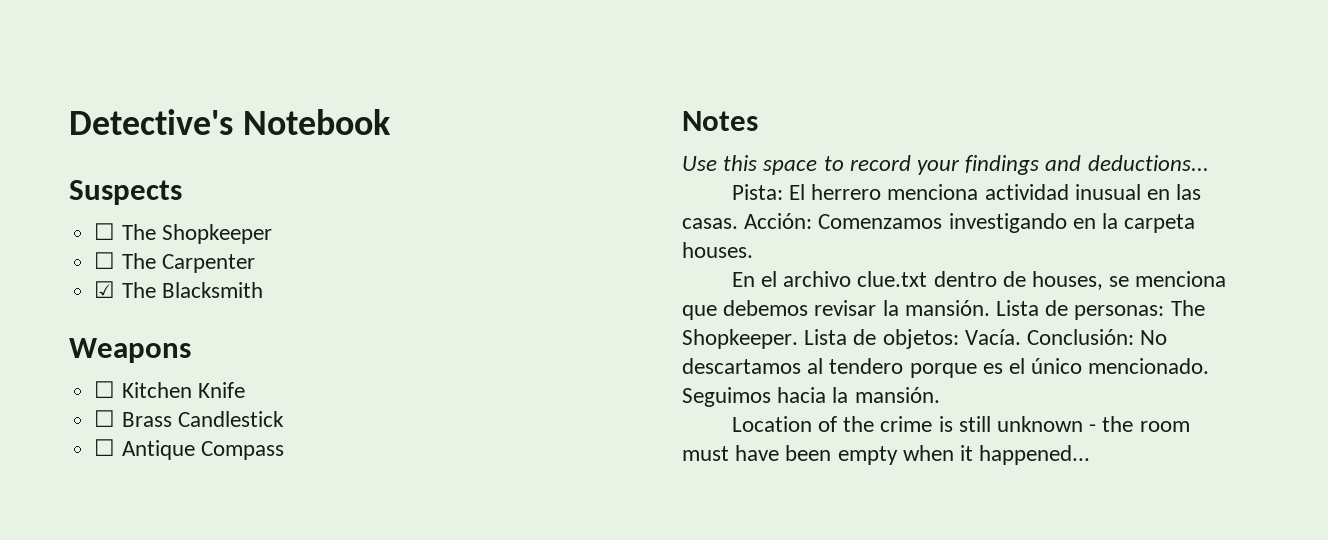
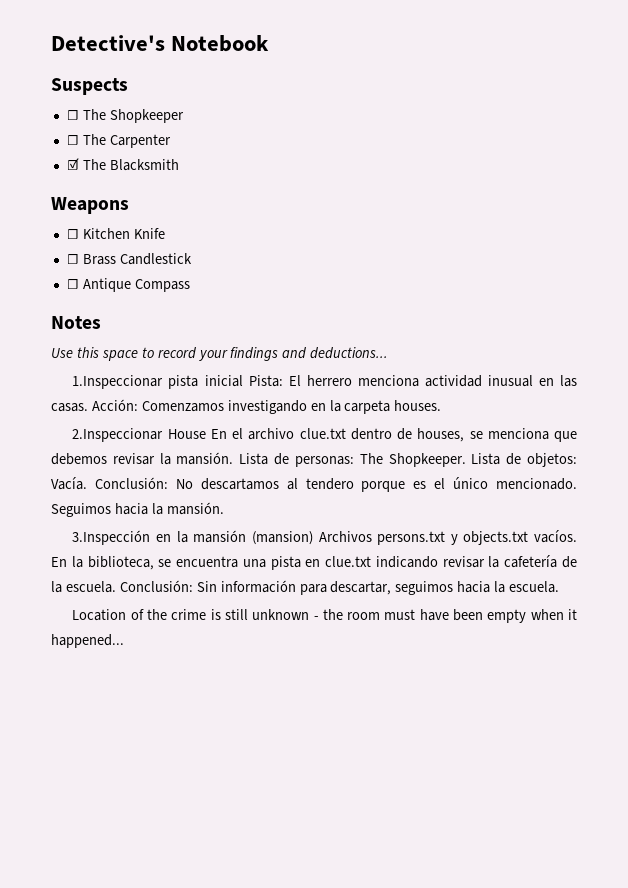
- Pista: El herrero menciona actividad inusual en las casas.
+ 1.Inspeccionar pista inicial Pista: El herrero menciona actividad inusual en las casas.
- En el archivo clue.txt dentro de houses, se menciona que debemos revisar la mansión.
+ 2.Inspeccionar House En el archivo clue.txt dentro de houses, se menciona que debemos revisar la mansión.
+ 3.Inspección en la mansión (mansion) Archivos persons.txt y objects.txt vacíos. En la biblioteca, se encuentra una pista en clue.txt indicando revisar la cafetería de la escuela. Conclusión: Sin información para descartar, seguimos hacia la escuela.

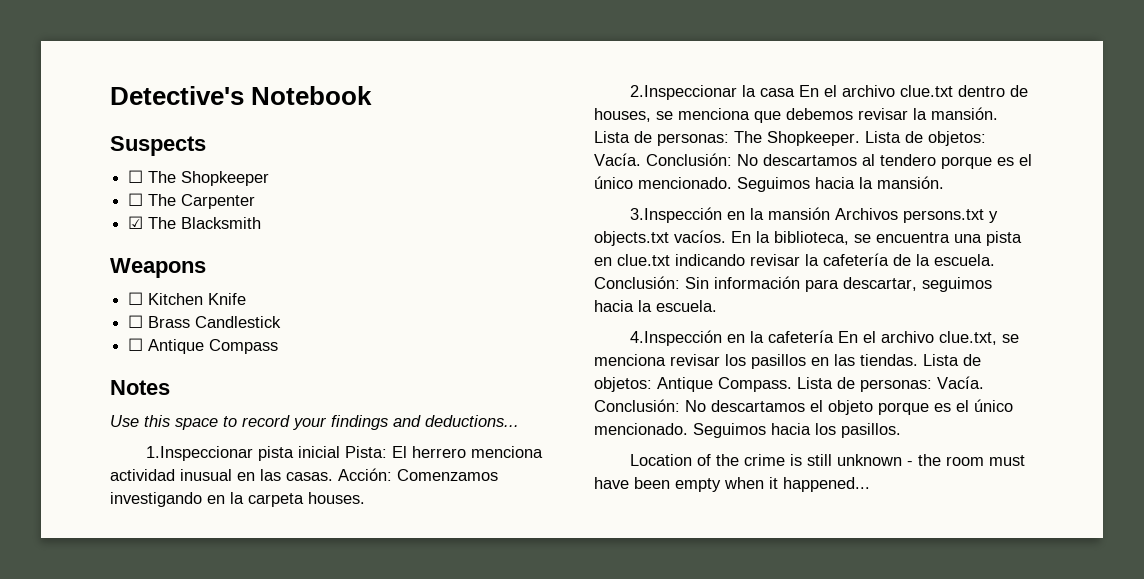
- 2.Inspeccionar House En el archivo clue.txt dentro de houses, se menciona que debemos revisar la mansión.
+ 2.Inspeccionar la casa En el archivo clue.txt dentro de houses, se menciona que debemos revisar la mansión.
- 3.Inspección en la mansión (mansion) Archivos persons.txt y objects.txt vacíos.
+ 3.Inspección en la mansión Archivos persons.txt y objects.txt vacíos.
+ 4.Inspección en la cafetería En el archivo clue.txt, se menciona revisar los pasillos en las tiendas. Lista de objetos: Antique Compass. Lista de personas: Vacía. Conclusión: No descartamos el objeto porque es el único mencionado. Seguimos hacia los pasillos.

